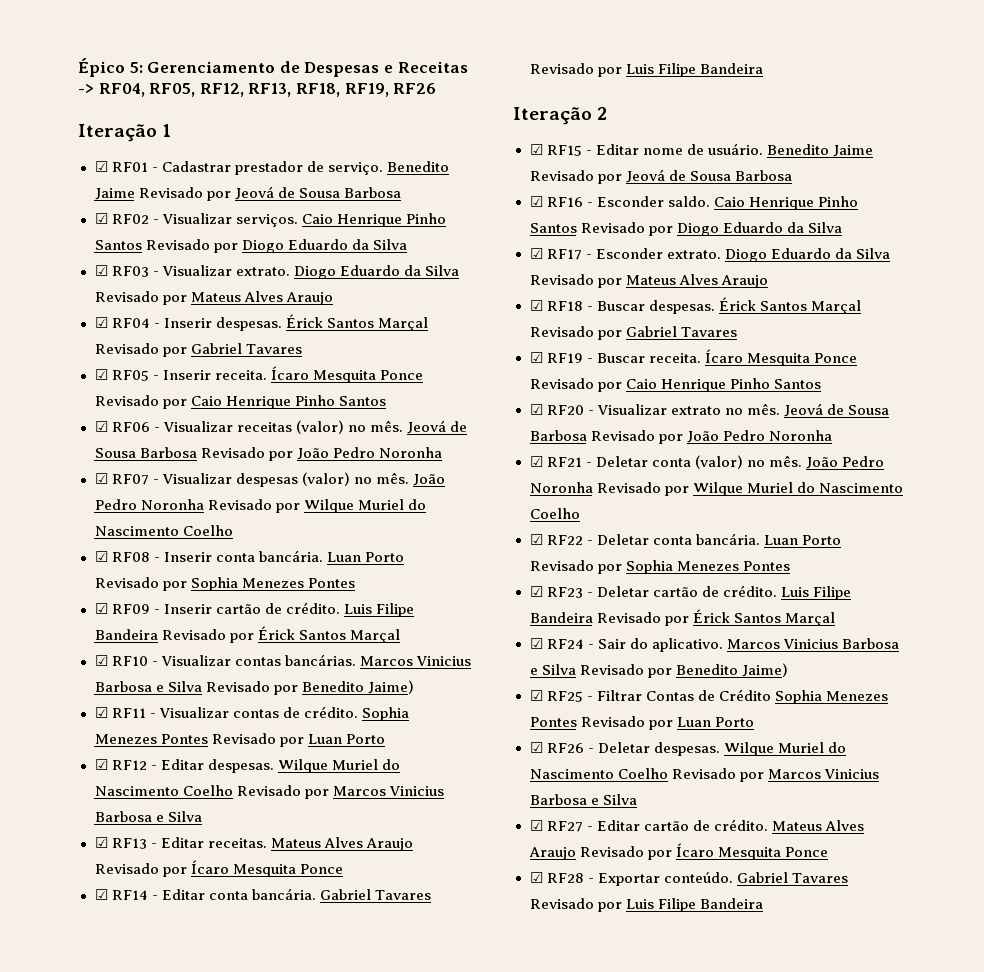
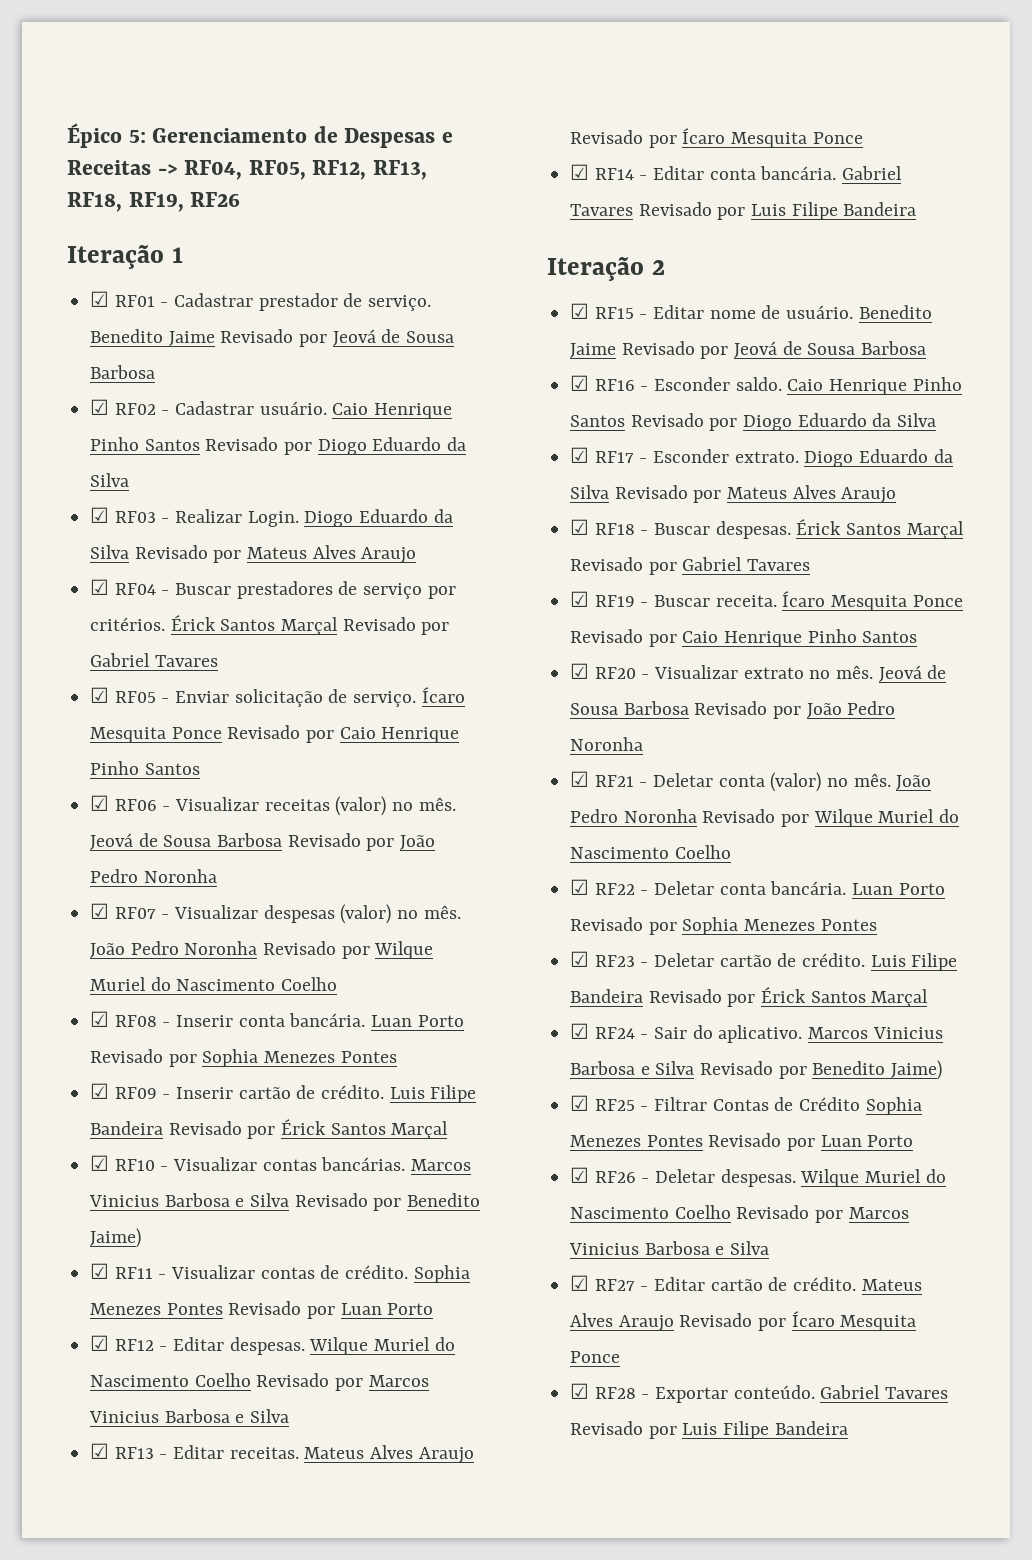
- ☑ RF02 - Visualizar serviços.
+ ☑ RF02 - Cadastrar usuário.
- ☑ RF03 - Visualizar extrato.
+ ☑ RF03 - Realizar Login.
- ☑ RF04 - Inserir despesas.
+ ☑ RF04 - Buscar prestadores de serviço por critérios.
- ☑ RF05 - Inserir receita.
+ ☑ RF05 - Enviar solicitação de serviço.

